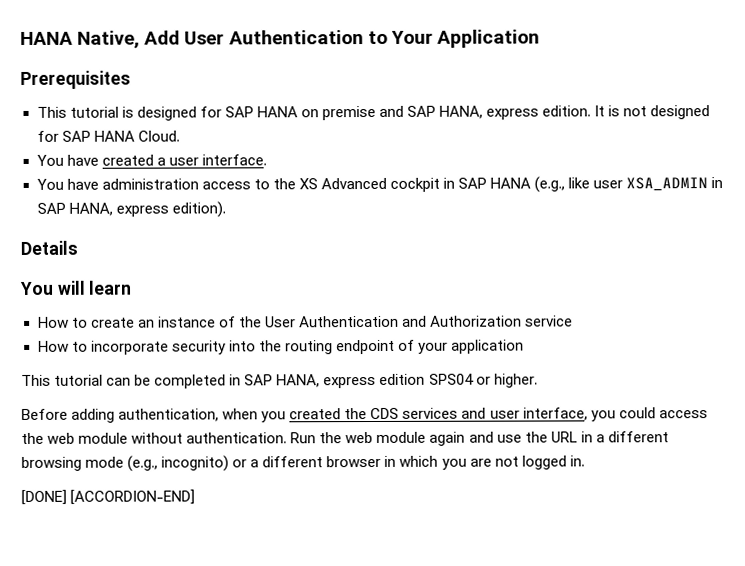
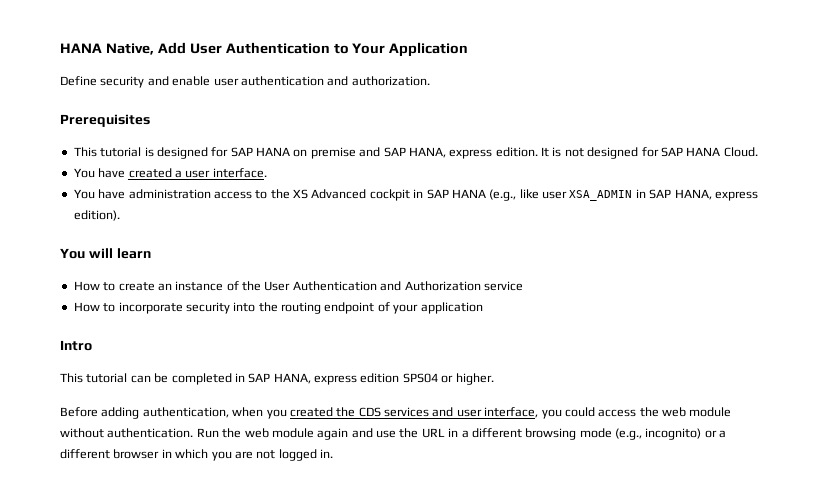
+ Define security and enable user authentication and authorization.
- Details
+ Intro
- [DONE] [ACCORDION-END]

